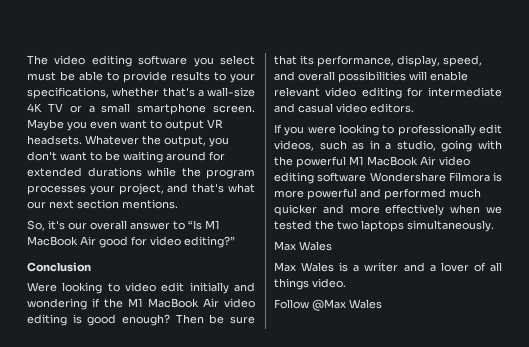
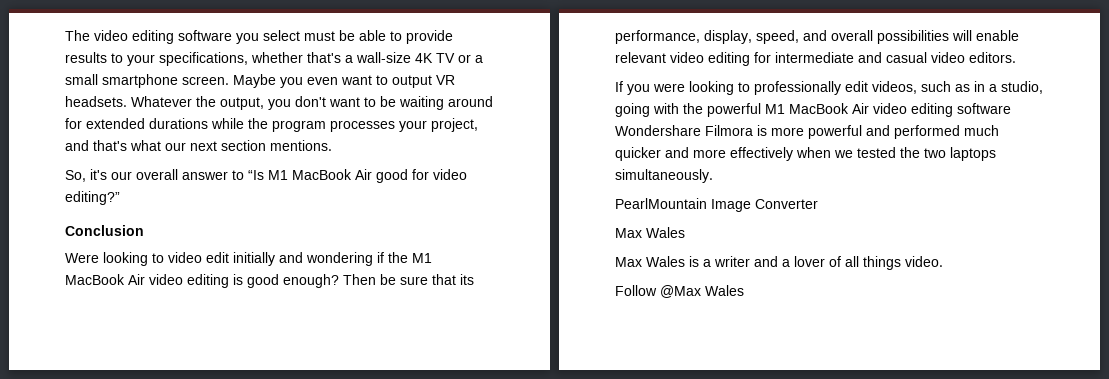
+ PearlMountain Image Converter

